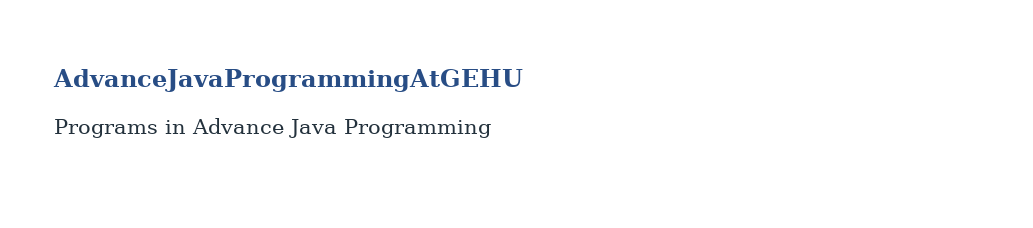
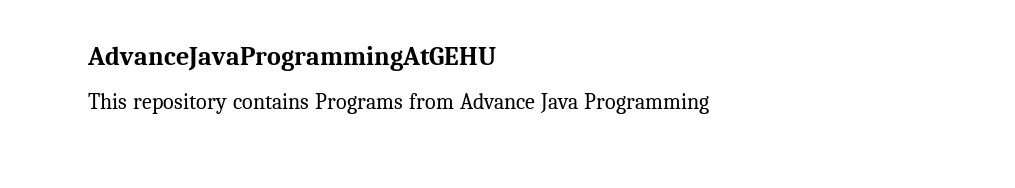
- Programs in Advance Java Programming
+ This repository contains Programs from Advance Java Programming

